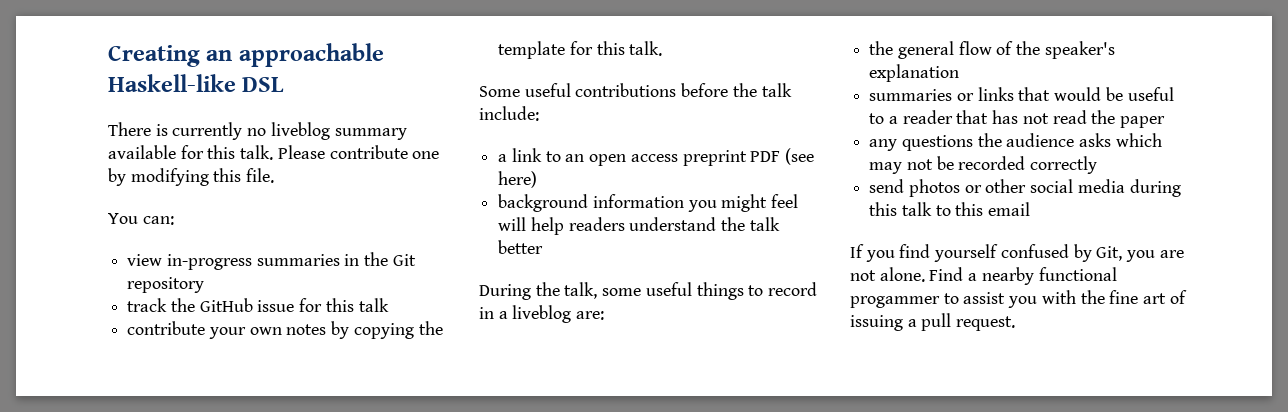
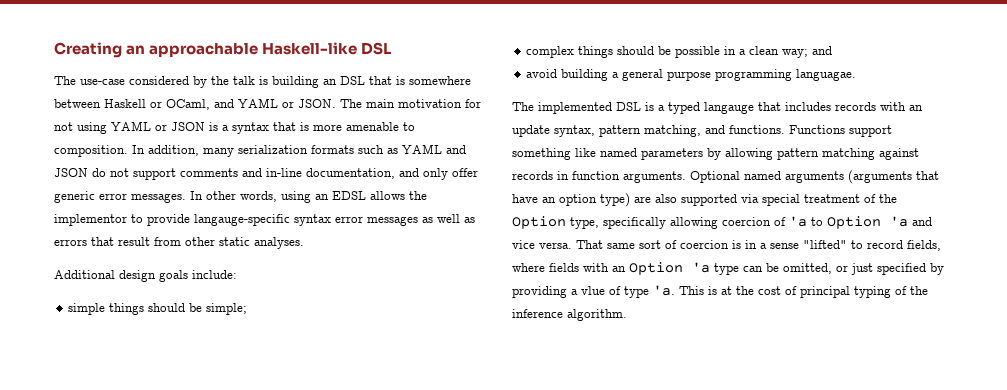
- There is currently no liveblog summary available for this talk. Please contribute one by modifying this file.
- You can:
- view in-progress summaries in the Git repository
- track the GitHub issue for this talk
- contribute your own notes by copying the template for this talk.
- Some useful contributions before the talk include:
- a link to an open access preprint PDF (see here)
- background information you might feel will help readers understand the talk better
- During the talk, some useful things to record in a liveblog are:
- the general flow of the speaker's explanation
- summaries or links that would be useful to a reader that has not read the paper
- any questions the audience asks which may not be recorded correctly
- send photos or other social media during this talk to this email
- If you find yourself confused by Git, you are not alone. Find a nearby functional progammer to assist you with the fine art of issuing a pull request.
+ The use-case considered by the talk is building an DSL that is somewhere between Haskell or OCaml, and YAML or JSON. The main motivation for not using YAML or JSON is a syntax that is more amenable to composition. In addition, many serialization formats such as YAML and JSON do not support comments and in-line documentation, and only offer generic error messages. In other words, using an EDSL allows the implementor to provide langauge-specific syntax error messages as well as errors that result from other static analyses.
+ Additional design goals include:
+ simple things should be simple;
+ complex things should be possible in a clean way; and
+ avoid building a general purpose programming languagae.
+ The implemented DSL is a typed langauge that includes records with an update syntax, pattern matching, and functions. Functions support something like named parameters by allowing pattern matching against records in function arguments. Optional named arguments (arguments that have an option type) are also supported via special treatment of the Option type, specifically allowing coercion of 'a to Option 'a and vice versa. That same sort of coercion is in a sense "lifted" to record fields, where fields with an Option 'a type can be omitted, or just specified by providing a vlue of type 'a. This is at the cost of principal typing of the inference algorithm.

